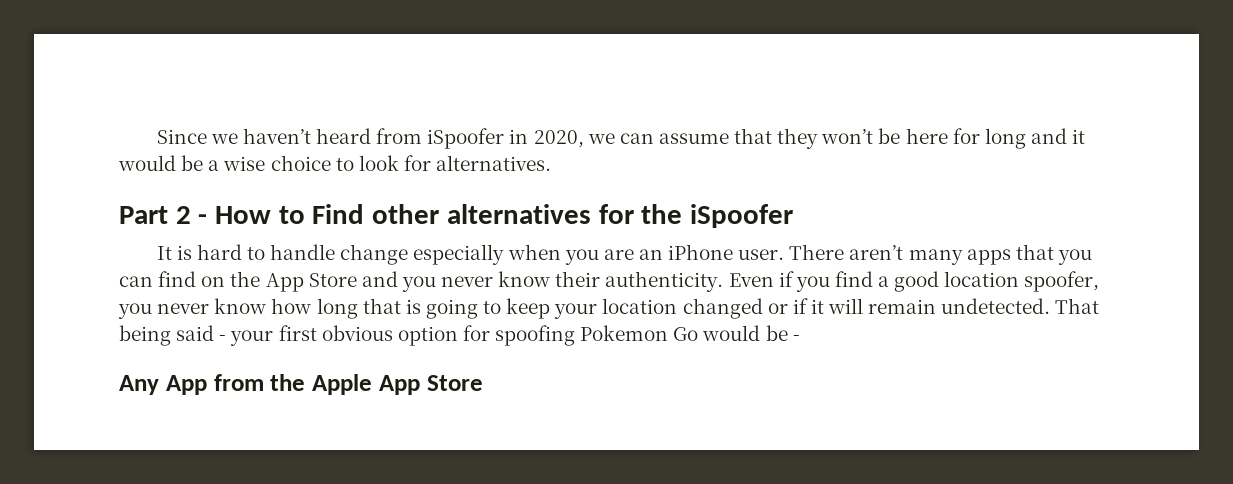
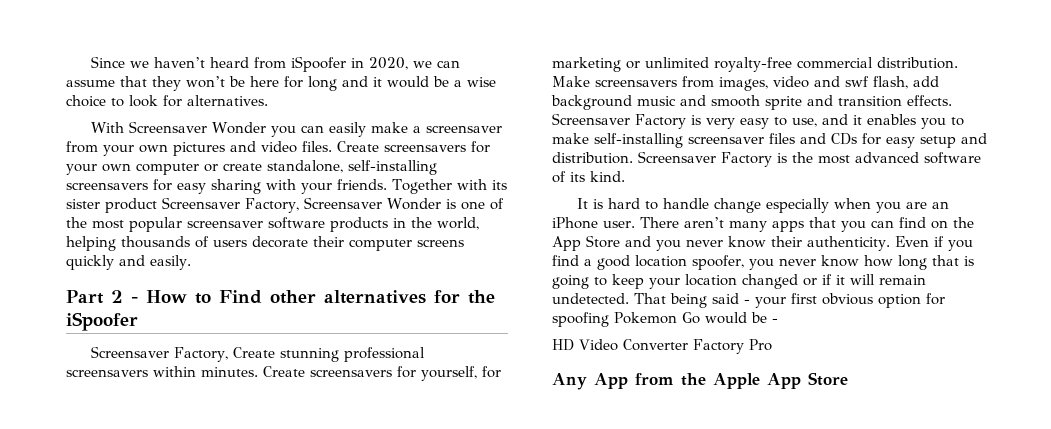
+ With Screensaver Wonder you can easily make a screensaver from your own pictures and video files. Create screensavers for your own computer or create standalone, self-installing screensavers for easy sharing with your friends. Together with its sister product Screensaver Factory, Screensaver Wonder is one of the most popular screensaver software products in the world, helping thousands of users decorate their computer screens quickly and easily.
+ Screensaver Factory, Create stunning professional screensavers within minutes. Create screensavers for yourself, for marketing or unlimited royalty-free commercial distribution. Make screensavers from images, video and swf flash, add background music and smooth sprite and transition effects. Screensaver Factory is very easy to use, and it enables you to make self-installing screensaver files and CDs for easy setup and distribution. Screensaver Factory is the most advanced software of its kind.
+ HD Video Converter Factory Pro

